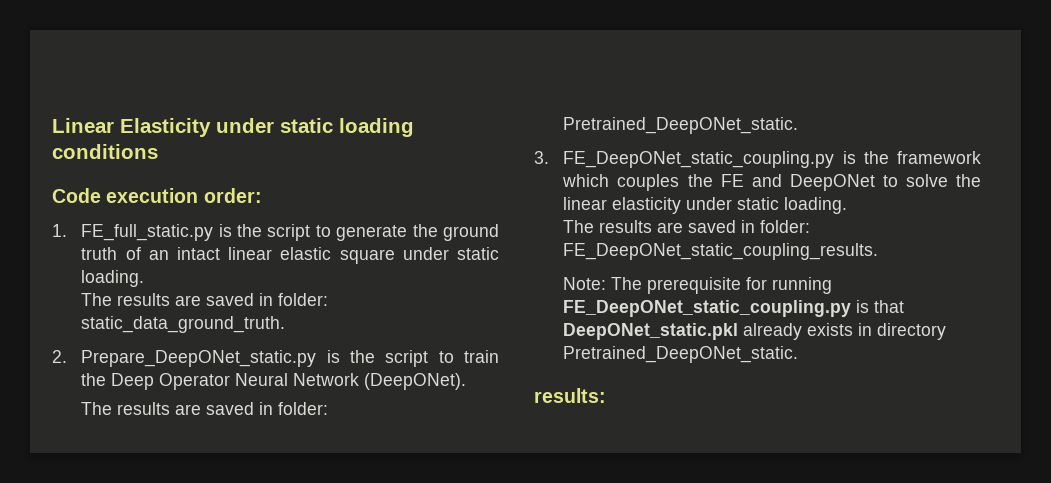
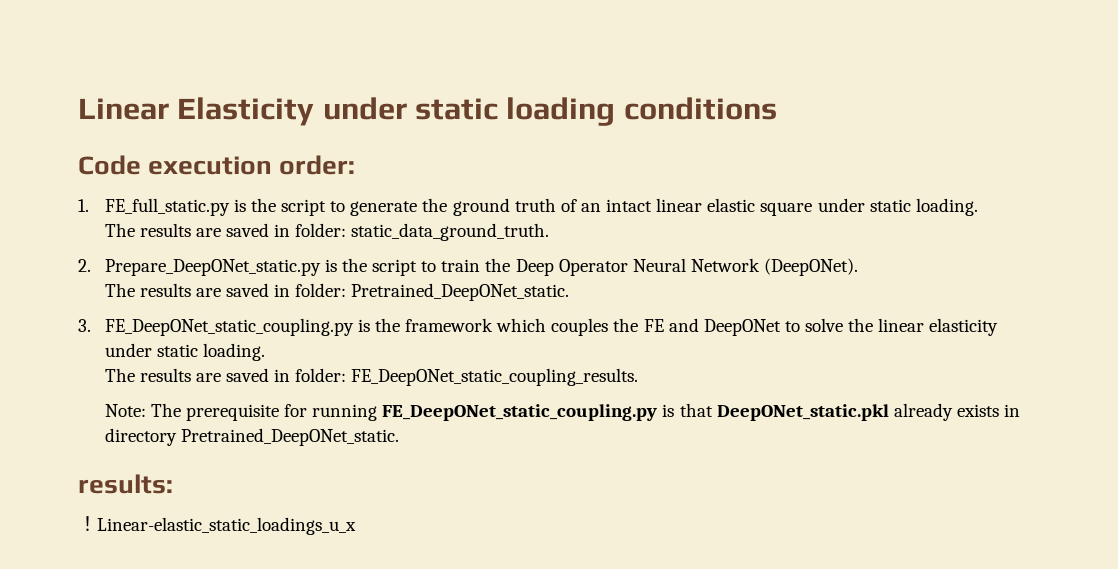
+ ！Linear-elastic_static_loadings_u_x

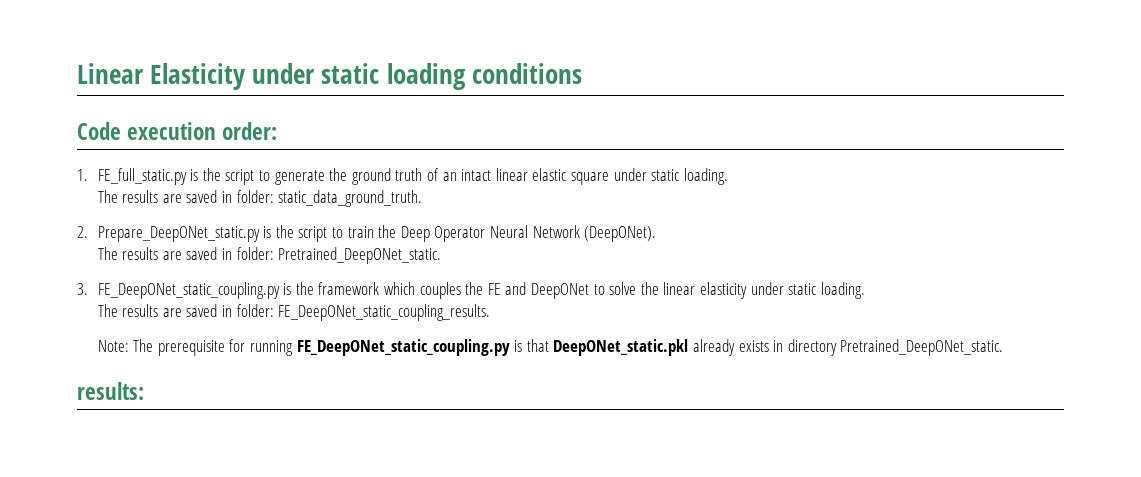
- ！Linear-elastic_static_loadings_u_x

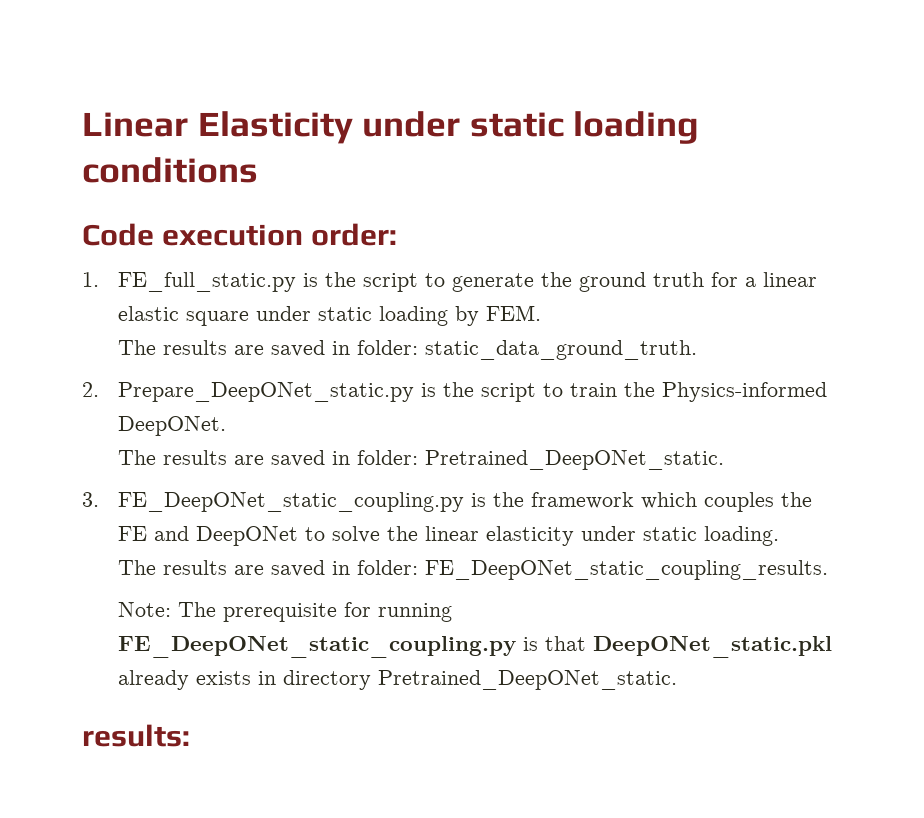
- 1. FE_full_static.py is the script to generate the ground truth of an intact linear elastic square under static loading.
+ 1. FE_full_static.py is the script to generate the ground truth for a linear elastic square under static loading by FEM.
- 2. Prepare_DeepONet_static.py is the script to train the Deep Operator Neural Network (DeepONet).
+ 2. Prepare_DeepONet_static.py is the script to train the Physics-informed DeepONet.

